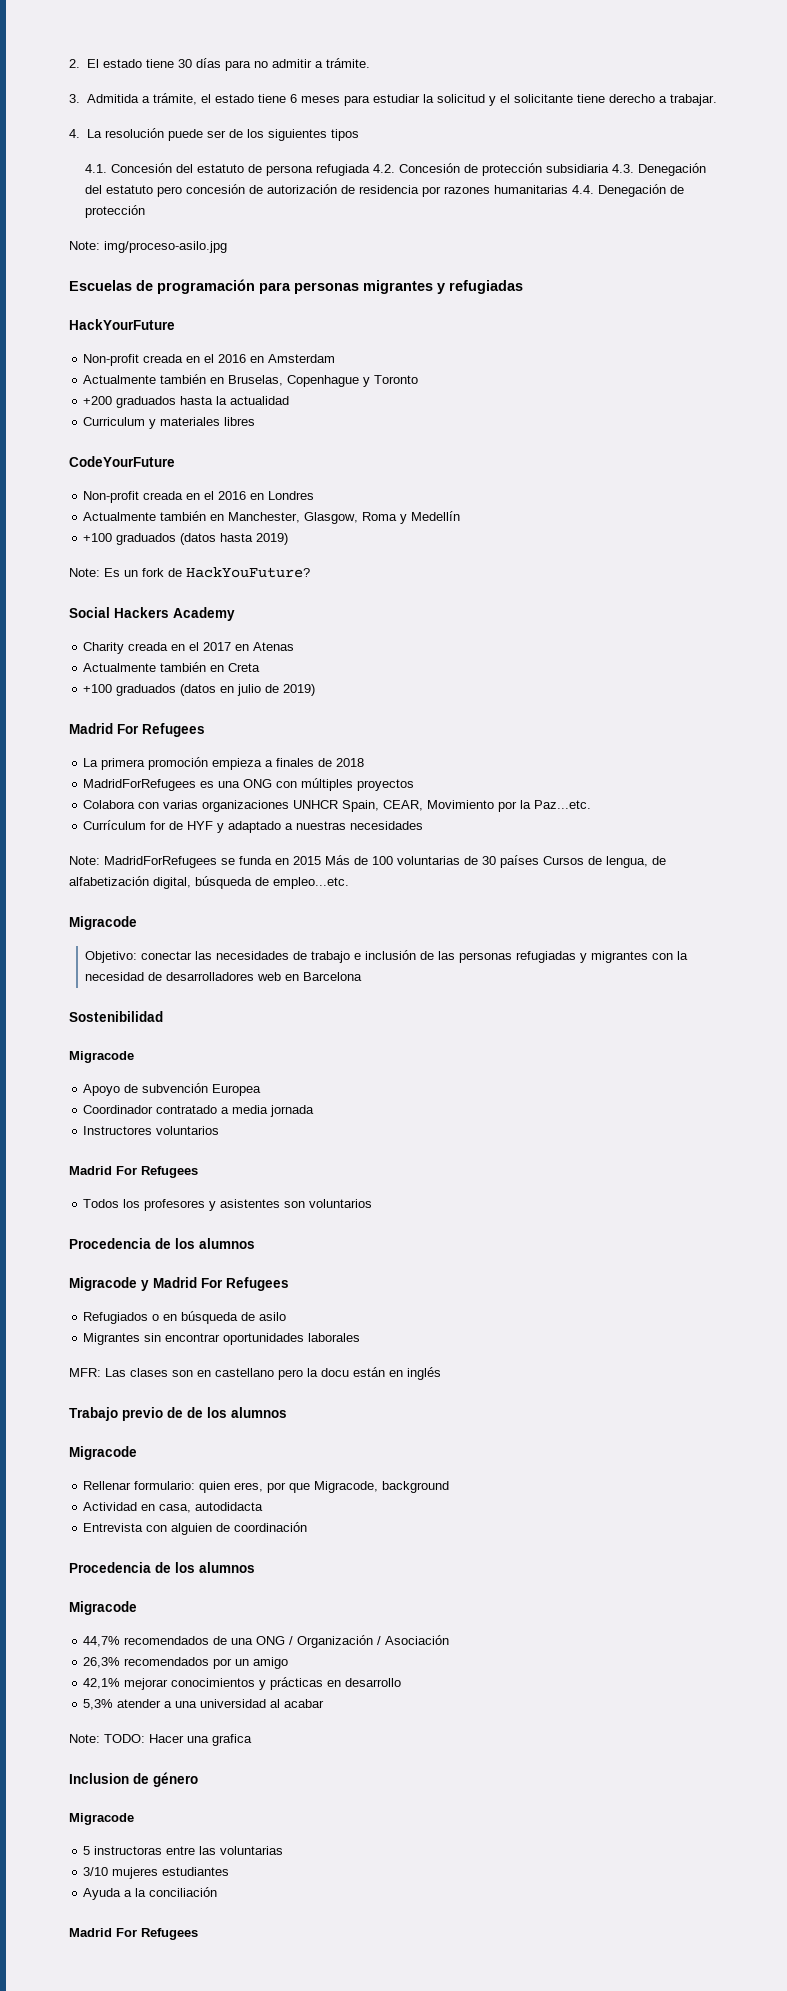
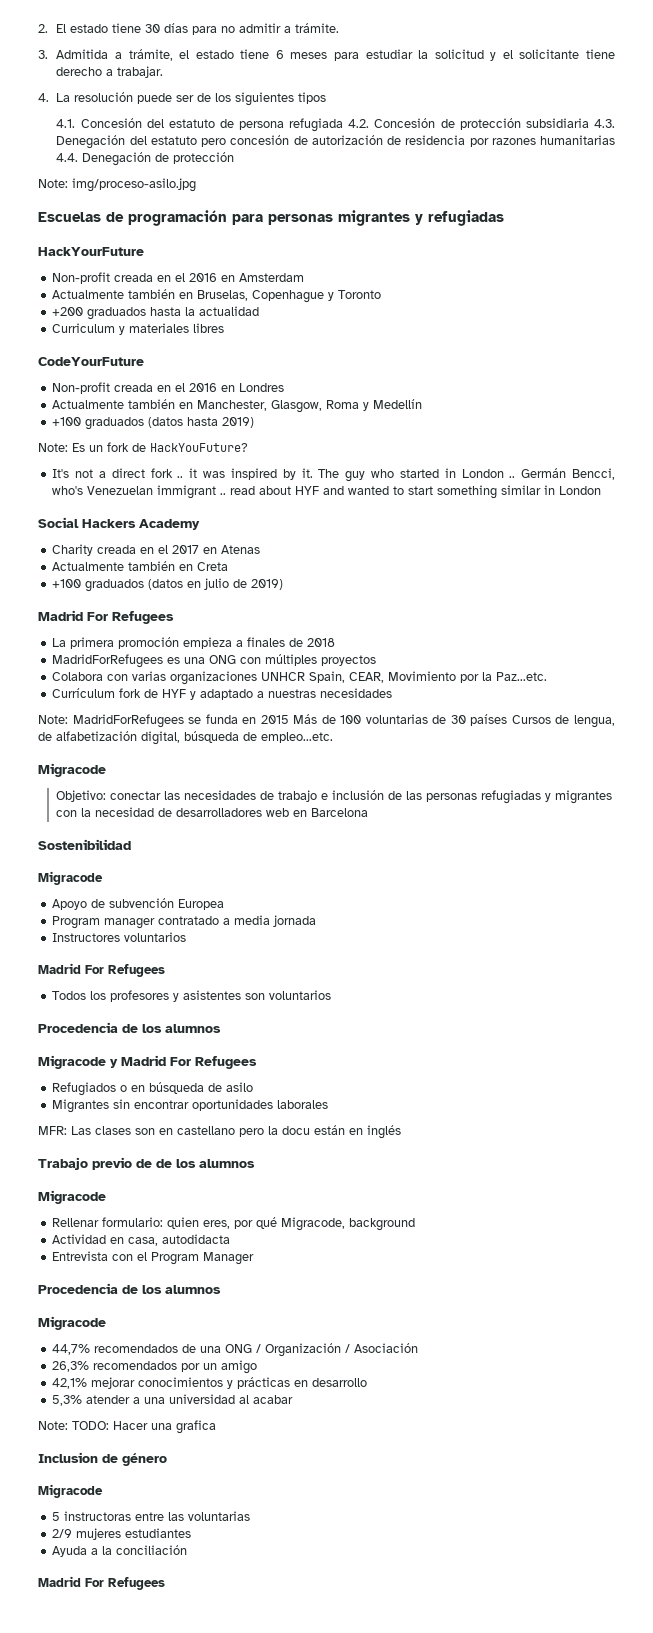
+ It's not a direct fork .. it was inspired by it. The guy who started in London .. Germán Bencci, who's Venezuelan immigrant .. read about HYF and wanted to start something similar in London
- Currículum for de HYF y adaptado a nuestras necesidades
+ Currículum fork de HYF y adaptado a nuestras necesidades
- Coordinador contratado a media jornada
+ Program manager contratado a media jornada
- Rellenar formulario: quien eres, por que Migracode, background
+ Rellenar formulario: quien eres, por qué Migracode, background
- Entrevista con alguien de coordinación
+ Entrevista con el Program Manager
- 3/10 mujeres estudiantes
+ 2/9 mujeres estudiantes

